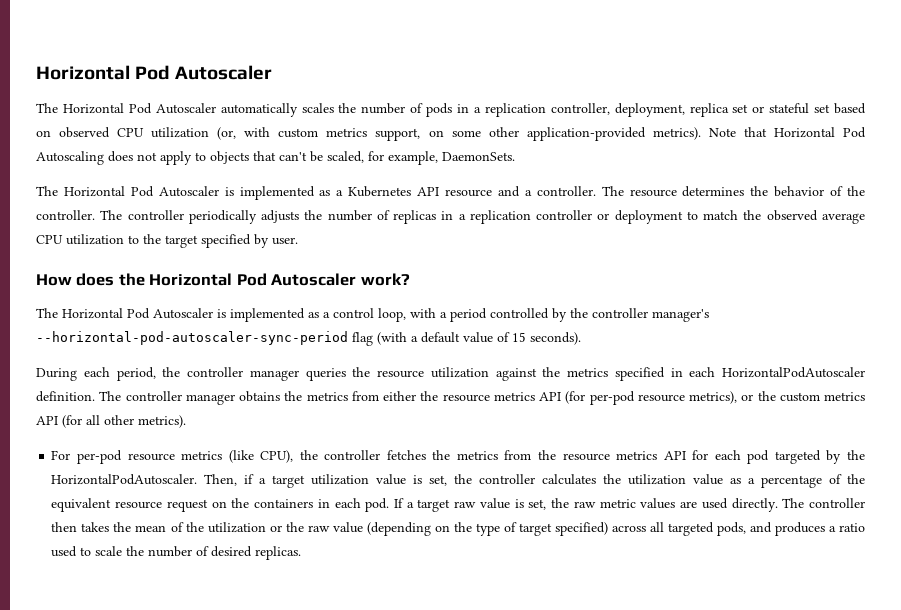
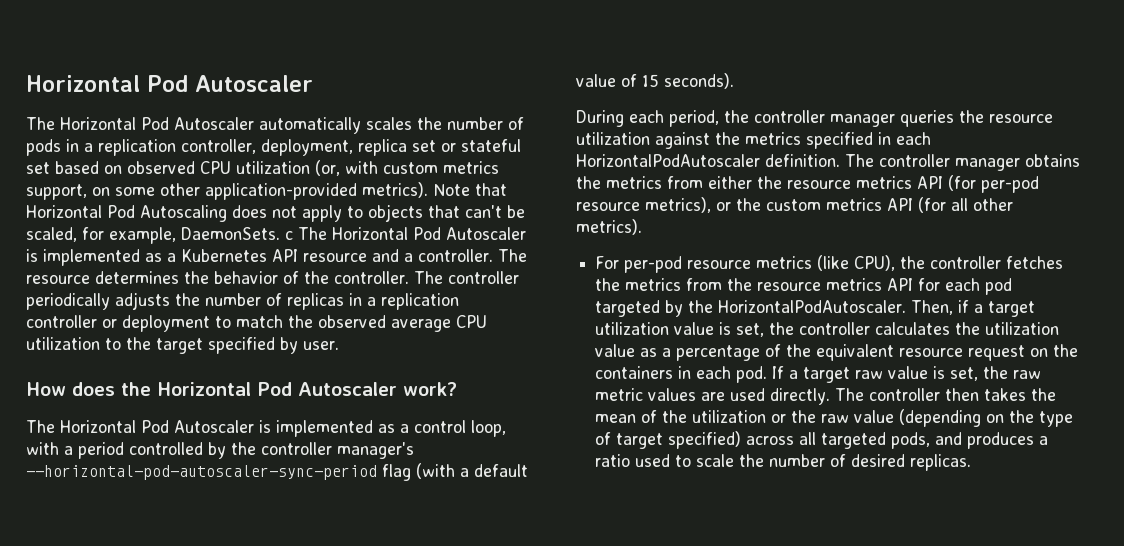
- Note that Horizontal Pod Autoscaling does not apply to objects that can't be scaled, for example, DaemonSets.
- The Horizontal Pod Autoscaler is implemented as a Kubernetes API resource and a controller.
+ Note that Horizontal Pod Autoscaling does not apply to objects that can't be scaled, for example, DaemonSets. c The Horizontal Pod Autoscaler is implemented as a Kubernetes API resource and a controller.

